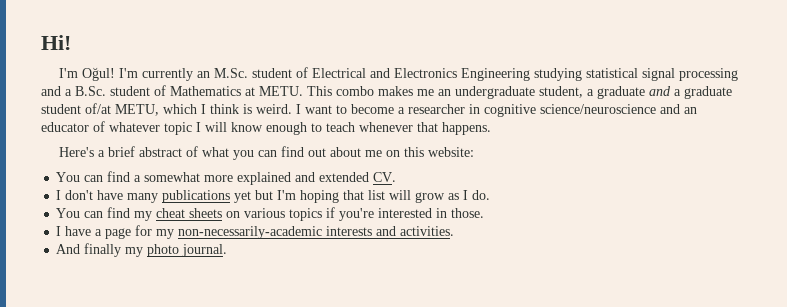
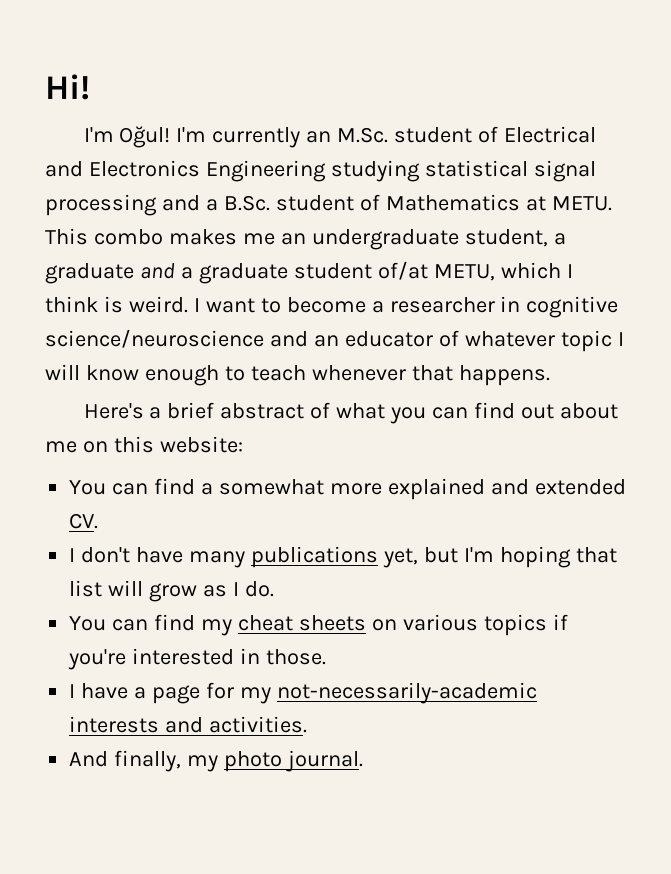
- I don't have many publications yet but I'm hoping that list will grow as I do.
+ I don't have many publications yet, but I'm hoping that list will grow as I do.
- I have a page for my non-necessarily-academic interests and activities.
+ I have a page for my not-necessarily-academic interests and activities.
- And finally my photo journal.
+ And finally, my photo journal.

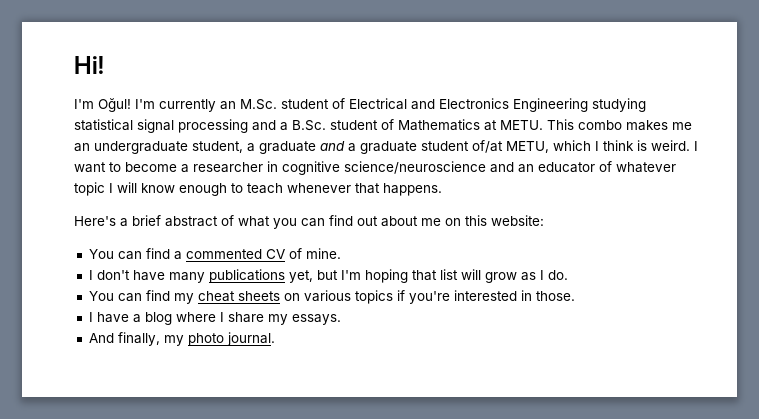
- You can find a somewhat more explained and extended CV.
+ You can find a commented CV of mine.
- I have a page for my not-necessarily-academic interests and activities.
+ I have a blog where I share my essays.

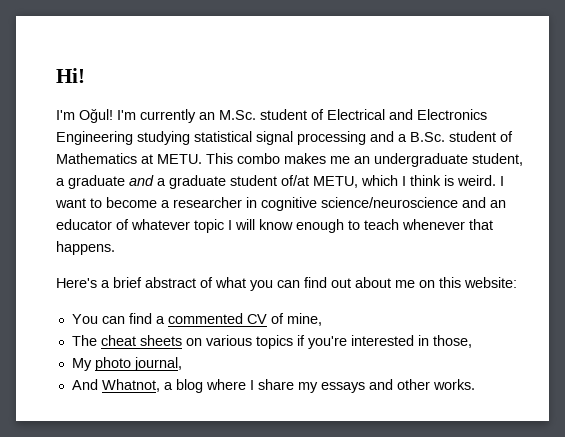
- You can find a commented CV of mine.
- I don't have many publications yet, but I'm hoping that list will grow as I do.
- You can find my cheat sheets on various topics if you're interested in those.
- I have a blog where I share my essays.
- And finally, my photo journal.
+ You can find a commented CV of mine,
+ The cheat sheets on various topics if you're interested in those,
+ My photo journal,
+ And Whatnot, a blog where I share my essays and other works.

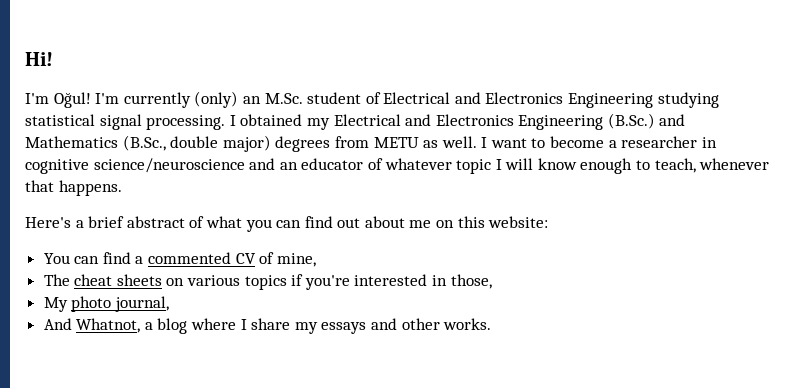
- I'm currently an M.Sc. student of Electrical and Electronics Engineering studying statistical signal processing and a B.Sc. student of Mathematics at METU. This combo makes me an undergraduate student, a graduate and a graduate student of/at METU, which I think is weird.
+ I'm currently (only) an M.Sc. student of Electrical and Electronics Engineering studying statistical signal processing. I obtained my Electrical and Electronics Engineering (B.Sc.) and Mathematics (B.Sc., double major) degrees from METU as well.
- I want to become a researcher in cognitive science/neuroscience and an educator of whatever topic I will know enough to teach whenever that happens.
+ I want to become a researcher in cognitive science/neuroscience and an educator of whatever topic I will know enough to teach, whenever that happens.

